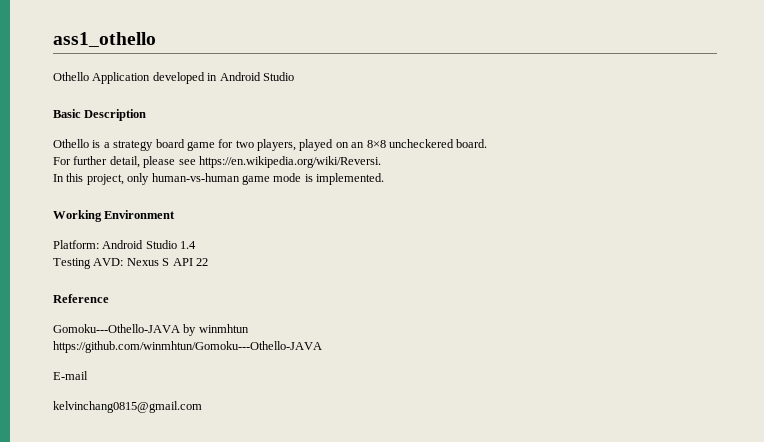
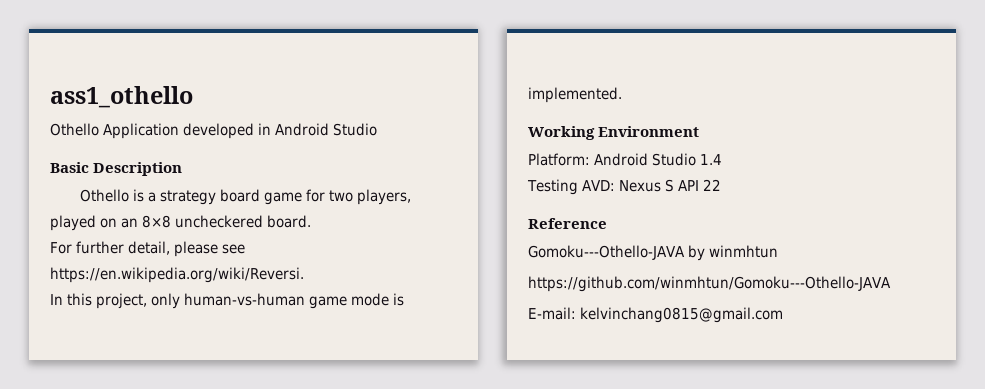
- E-mail
- kelvinchang0815@gmail.com
+ E-mail: kelvinchang0815@gmail.com

